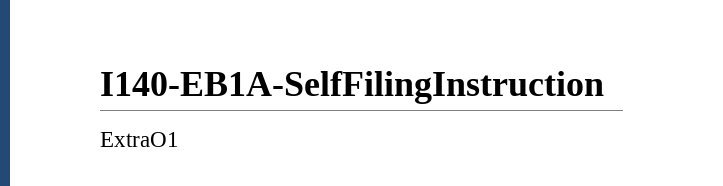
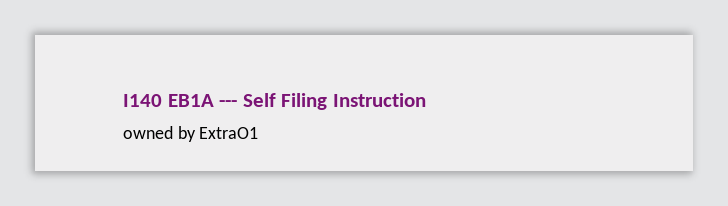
- I140-EB1A-SelfFilingInstruction
- ExtraO1
+ I140 EB1A --- Self Filing Instruction
+ owned by ExtraO1

